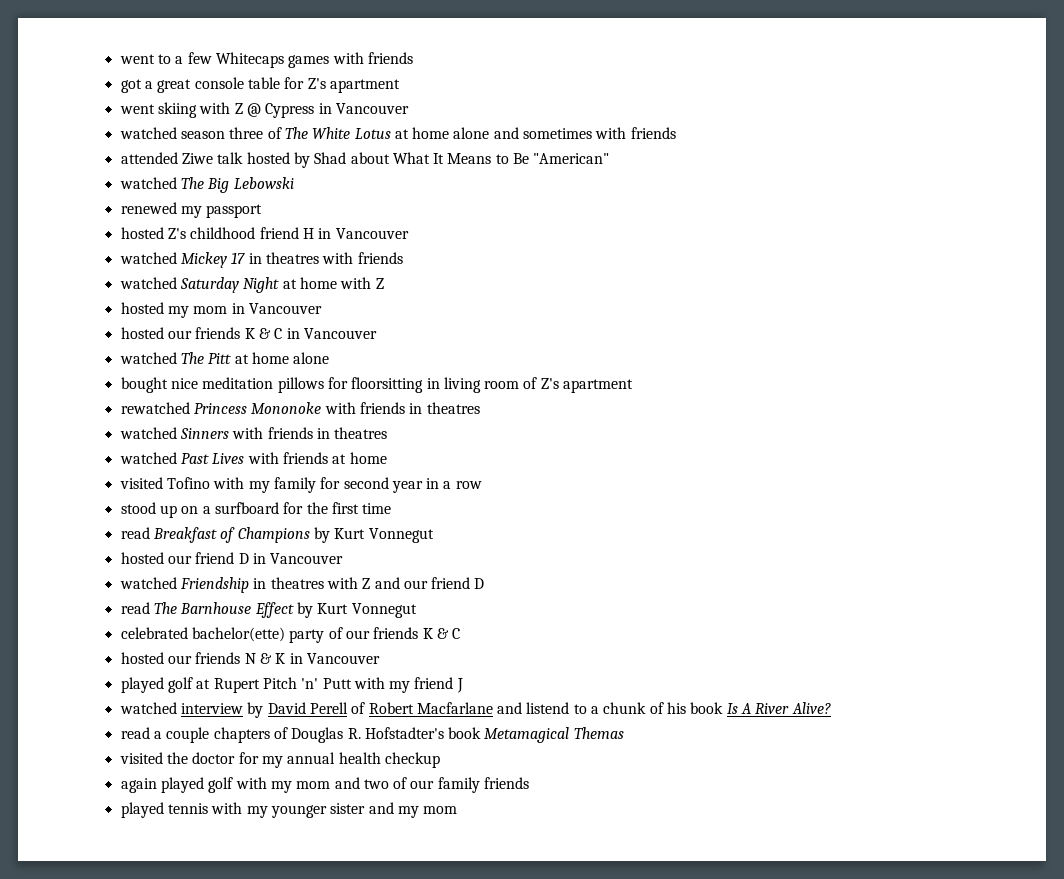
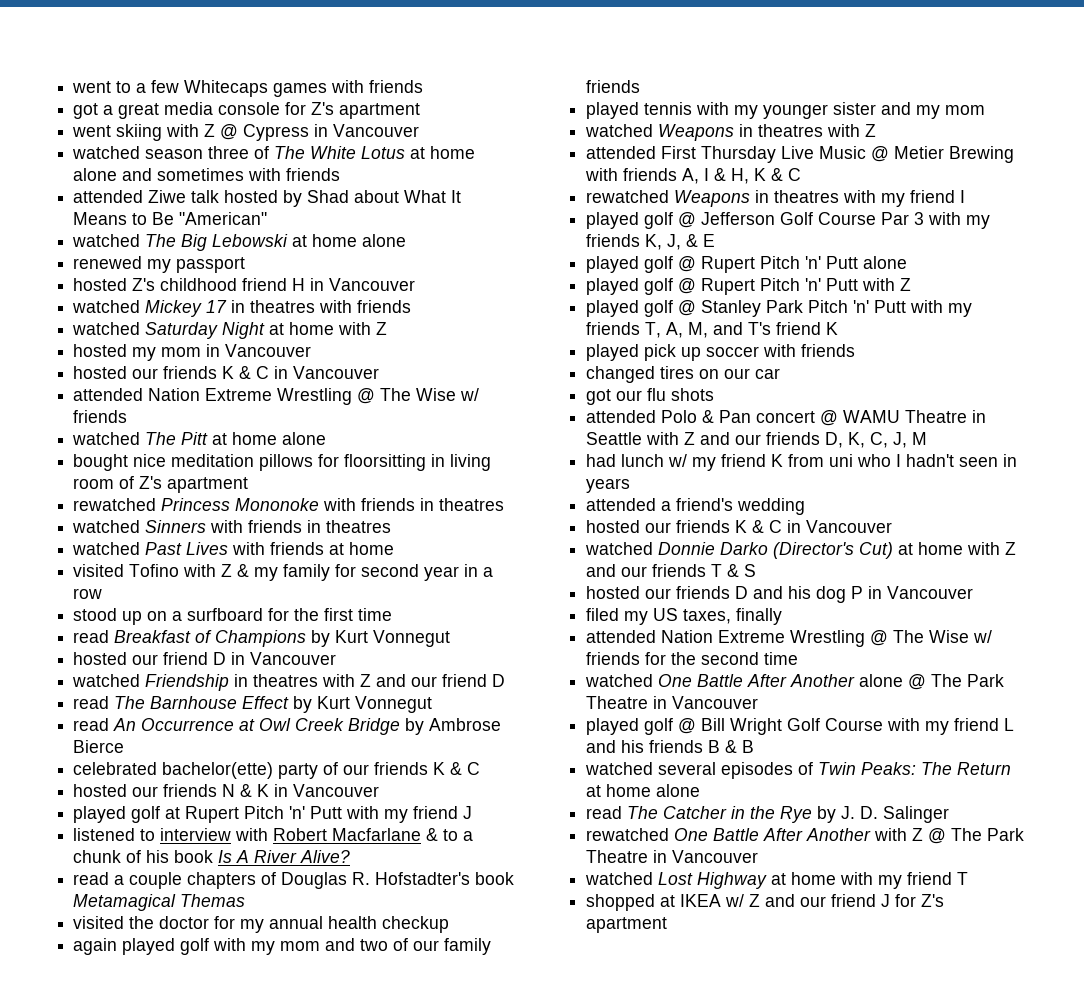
- got a great console table for Z's apartment
+ got a great media console for Z's apartment
- watched The Big Lebowski
+ watched The Big Lebowski at home alone
  hosted my mom in Vancouver
  hosted our friends K & C in Vancouver
+ attended Nation Extreme Wrestling @ The Wise w/ friends
- visited Tofino with my family for second year in a row
+ visited Tofino with Z & my family for second year in a row
+ read An Occurrence at Owl Creek Bridge by Ambrose Bierce
- watched interview by David Perell of Robert Macfarlane and listend to a chunk of his book Is A River Alive?
+ listened to interview with Robert Macfarlane & to a chunk of his book Is A River Alive?
+ watched Weapons in theatres with Z
+ attended First Thursday Live Music @ Metier Brewing with friends A, I & H, K & C
+ rewatched Weapons in theatres with my friend I
+ played golf @ Jefferson Golf Course Par 3 with my friends K, J, & E
+ played golf @ Rupert Pitch 'n' Putt alone
+ played golf @ Rupert Pitch 'n' Putt with Z
+ played golf @ Stanley Park Pitch 'n' Putt with my friends T, A, M, and T's friend K
+ played pick up soccer with friends
+ changed tires on our car
+ got our flu shots
+ attended Polo & Pan concert @ WAMU Theatre in Seattle with Z and our friends D, K, C, J, M
+ had lunch w/ my friend K from uni who I hadn't seen in years
+ attended a friend's wedding
+ hosted our friends K & C in Vancouver
+ watched Donnie Darko (Director's Cut) at home with Z and our friends T & S
+ hosted our friends D and his dog P in Vancouver
+ filed my US taxes, finally
+ attended Nation Extreme Wrestling @ The Wise w/ friends for the second time
+ watched One Battle After Another alone @ The Park Theatre in Vancouver
+ played golf @ Bill Wright Golf Course with my friend L and his friends B & B
+ watched several episodes of Twin Peaks: The Return at home alone
+ read The Catcher in the Rye by J. D. Salinger
+ rewatched One Battle After Another with Z @ The Park Theatre in Vancouver
+ watched Lost Highway at home with my friend T
+ shopped at IKEA w/ Z and our friend J for Z's apartment

